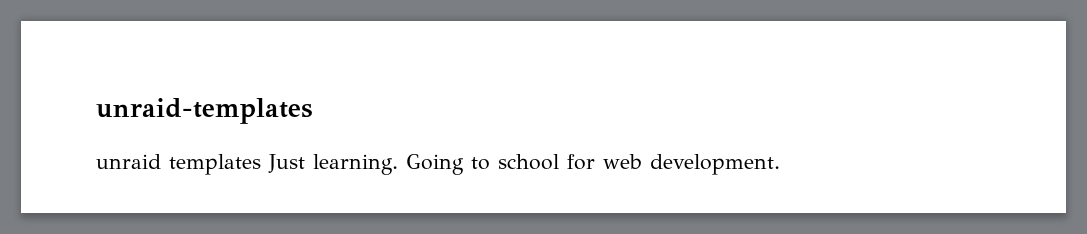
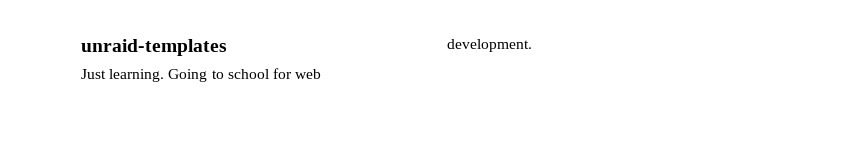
- unraid templates Just learning.
+ Just learning.

